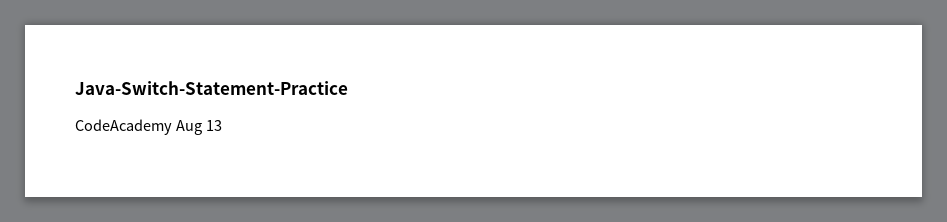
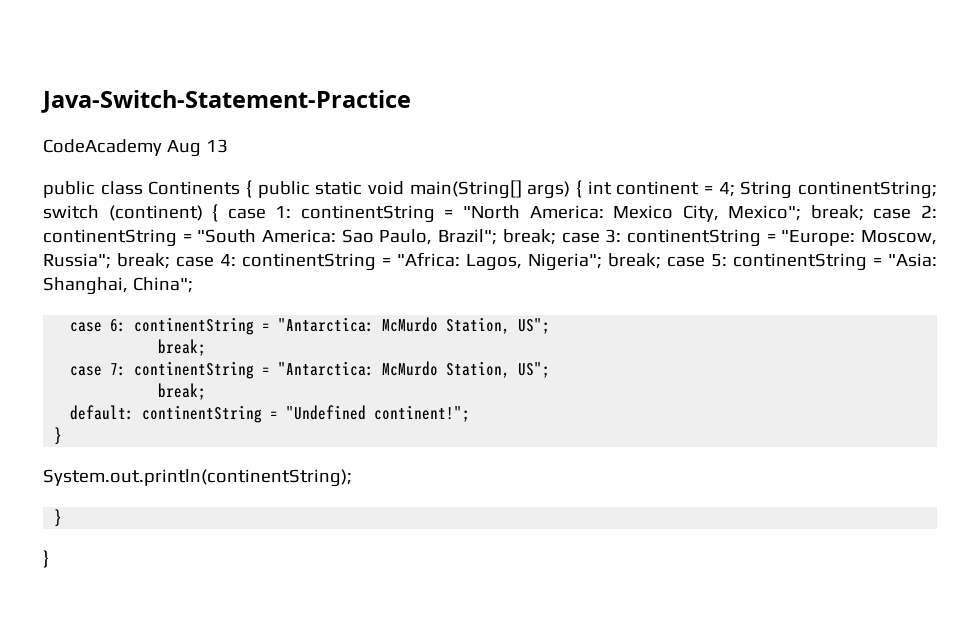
+ public class Continents { public static void main(String[] args) { int continent = 4; String continentString; switch (continent) { case 1: continentString = "North America: Mexico City, Mexico"; break; case 2: continentString = "South America: Sao Paulo, Brazil"; break; case 3: continentString = "Europe: Moscow, Russia"; break; case 4: continentString = "Africa: Lagos, Nigeria"; break; case 5: continentString = "Asia: Shanghai, China";
+ case 6: continentString = "Antarctica: McMurdo Station, US";
+ break;
+ case 7: continentString = "Antarctica: McMurdo Station, US";
+ break;
+ default: continentString = "Undefined continent!";
+ }
+ System.out.println(continentString);
+ }
+ }

